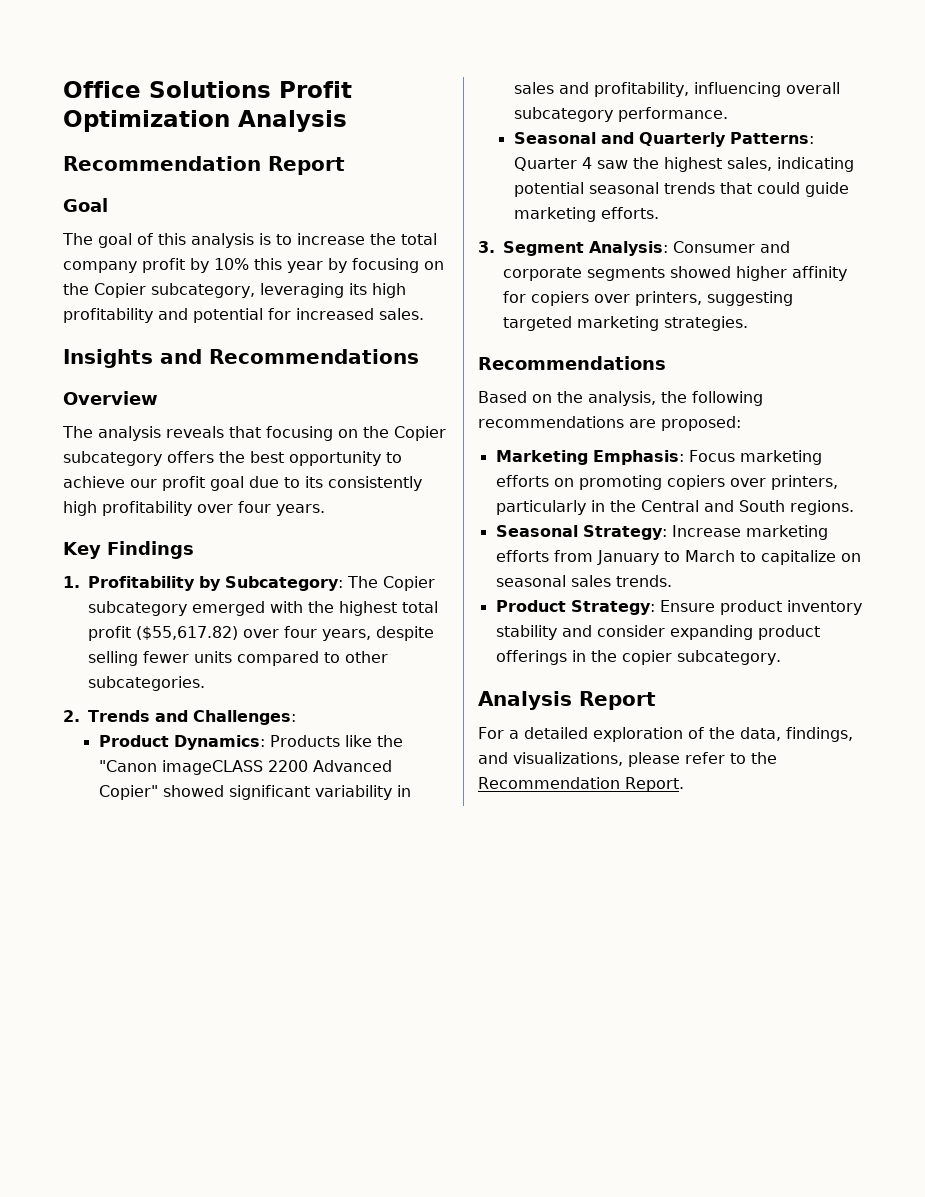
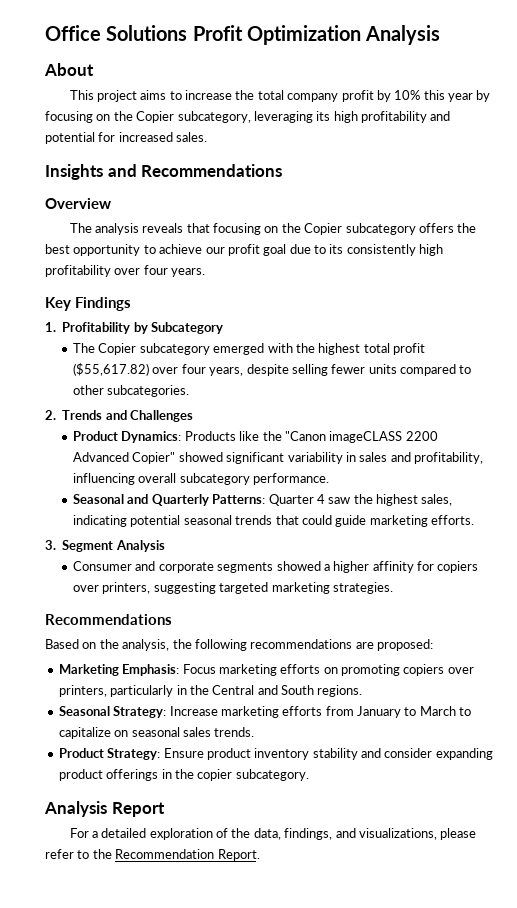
- Recommendation Report
- Goal
- The goal of this analysis is to increase the total company profit by 10% this year by focusing on the Copier subcategory, leveraging its high profitability and potential for increased sales.
+ About
+ This project aims to increase the total company profit by 10% this year by focusing on the Copier subcategory, leveraging its high profitability and potential for increased sales.
- 1. Profitability by Subcategory: The Copier subcategory emerged with the highest total profit ($55,617.82) over four years, despite selling fewer units compared to other subcategories.
+ 1. Profitability by Subcategory
+ The Copier subcategory emerged with the highest total profit ($55,617.82) over four years, despite selling fewer units compared to other subcategories.
- 2. Trends and Challenges:
+ 2. Trends and Challenges
- 3. Segment Analysis: Consumer and corporate segments showed higher affinity for copiers over printers, suggesting targeted marketing strategies.
+ 3. Segment Analysis
+ Consumer and corporate segments showed a higher affinity for copiers over printers, suggesting targeted marketing strategies.

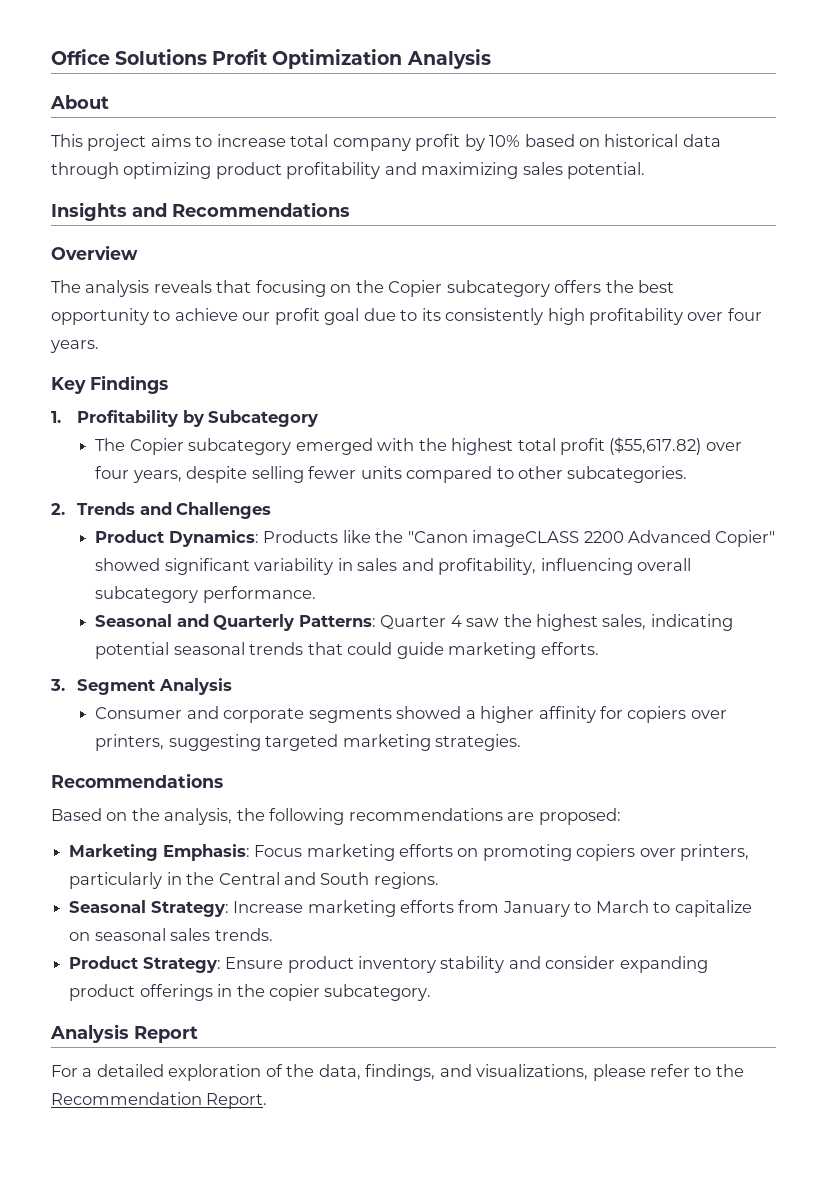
- This project aims to increase the total company profit by 10% this year by focusing on the Copier subcategory, leveraging its high profitability and potential for increased sales.
+ This project aims to increase total company profit by 10% based on historical data through optimizing product profitability and maximizing sales potential.

